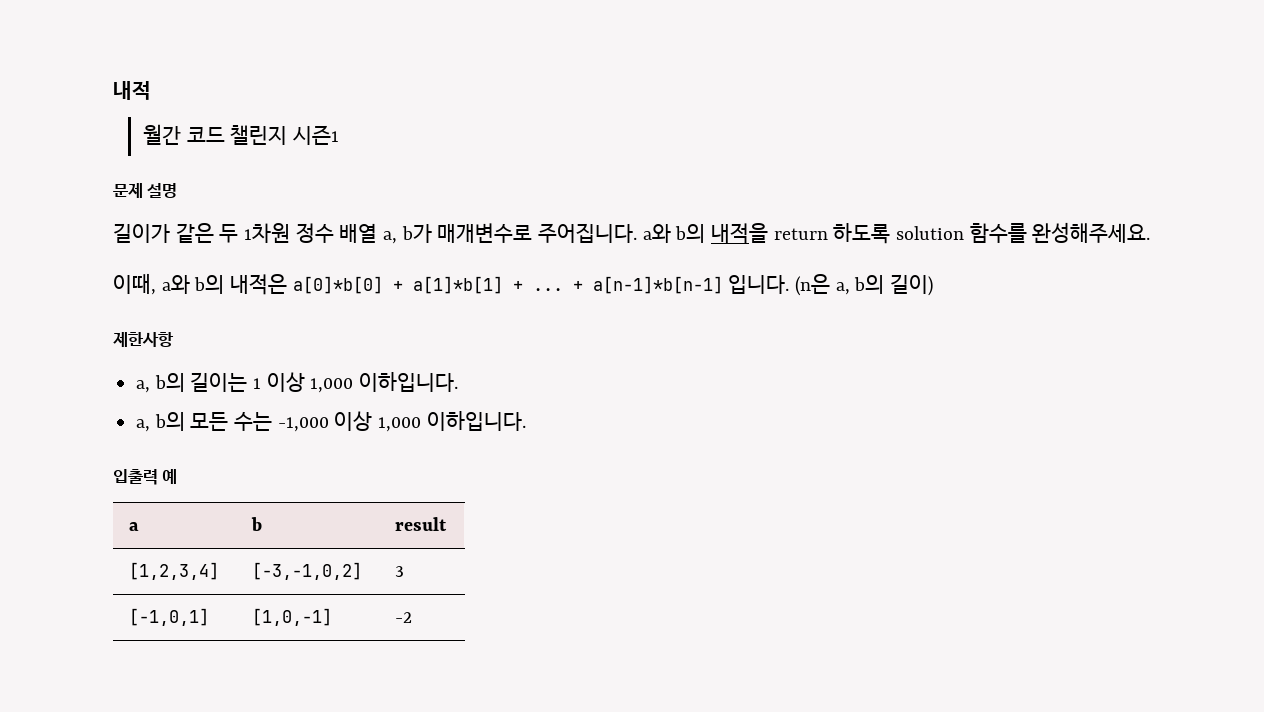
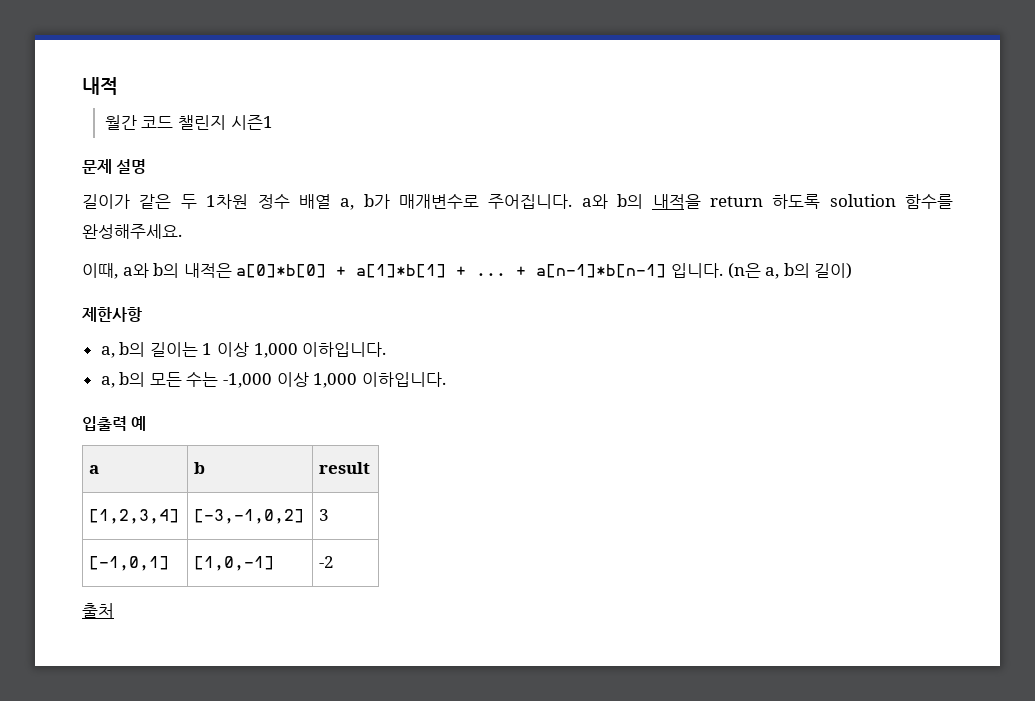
+ 출처

